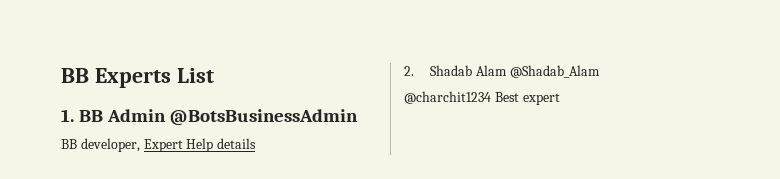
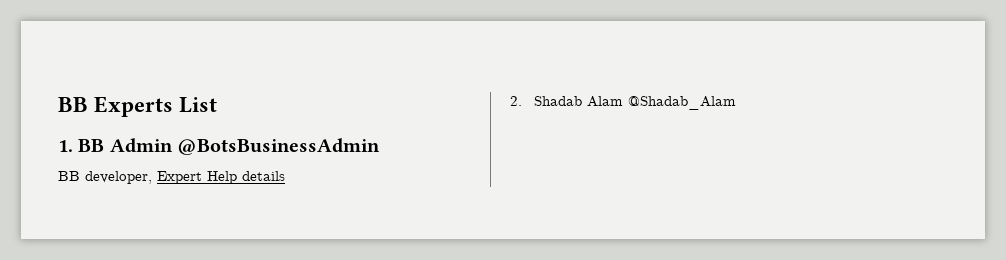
- @charchit1234 Best expert

